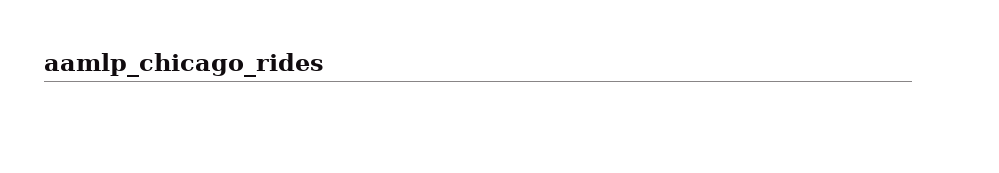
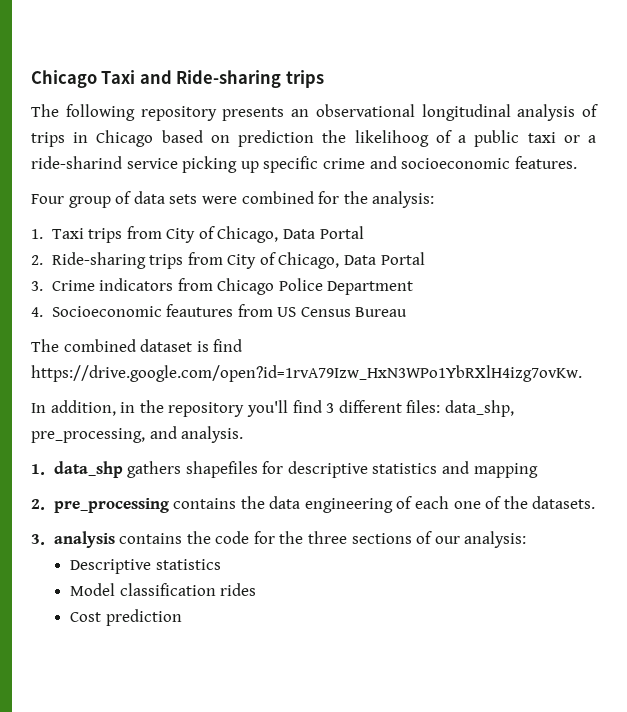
- aamlp_chicago_rides
+ Chicago Taxi and Ride-sharing trips
+ The following repository presents an observational longitudinal analysis of trips in Chicago based on prediction the likelihoog of a public taxi or a ride-sharind service picking up specific crime and socioeconomic features.
+ Four group of data sets were combined for the analysis:
+ 1. Taxi trips from City of Chicago, Data Portal
+ 2. Ride-sharing trips from City of Chicago, Data Portal
+ 3. Crime indicators from Chicago Police Department
+ 4. Socioeconomic feautures from US Census Bureau
+ The combined dataset is find https://drive.google.com/open?id=1rvA79Izw_HxN3WPo1YbRXlH4izg7ovKw.
+ In addition, in the repository you'll find 3 different files: data_shp, pre_processing, and analysis.
+ 1. data_shp gathers shapefiles for descriptive statistics and mapping
+ 2. pre_processing contains the data engineering of each one of the datasets.
+ 3. analysis contains the code for the three sections of our analysis:
+ Descriptive statistics
+ Model classification rides
+ Cost prediction

